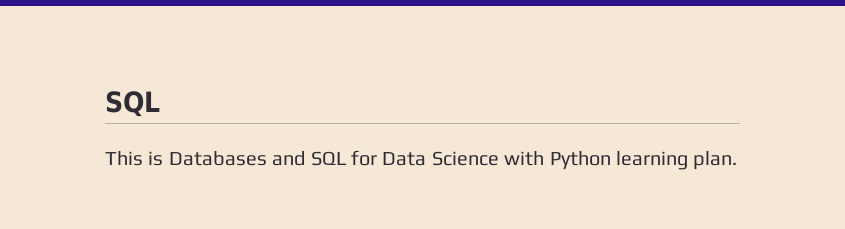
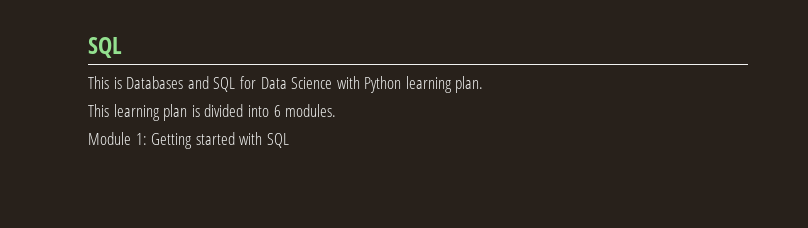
+ This learning plan is divided into 6 modules.
+ Module 1: Getting started with SQL

